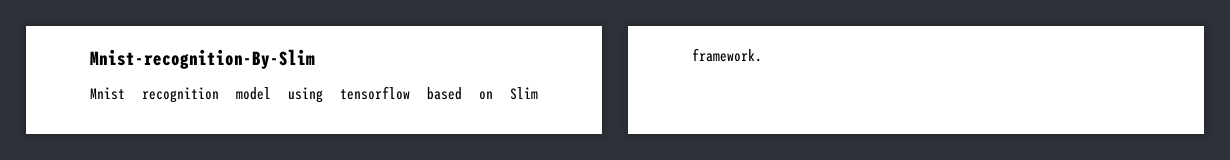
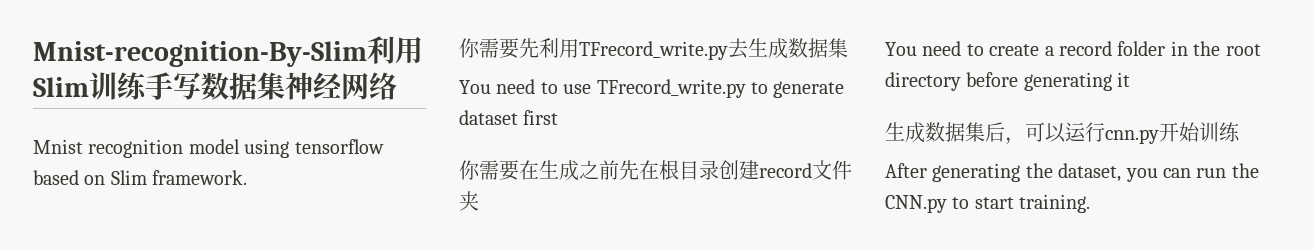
- Mnist-recognition-By-Slim
+ Mnist-recognition-By-Slim利用Slim训练手写数据集神经网络
+ 你需要先利用TFrecord_write.py去生成数据集
+ You need to use TFrecord_write.py to generate dataset first
+ 你需要在生成之前先在根目录创建record文件夹
+ You need to create a record folder in the root directory before generating it
+ 生成数据集后，可以运行cnn.py开始训练
+ After generating the dataset, you can run the CNN.py to start training.

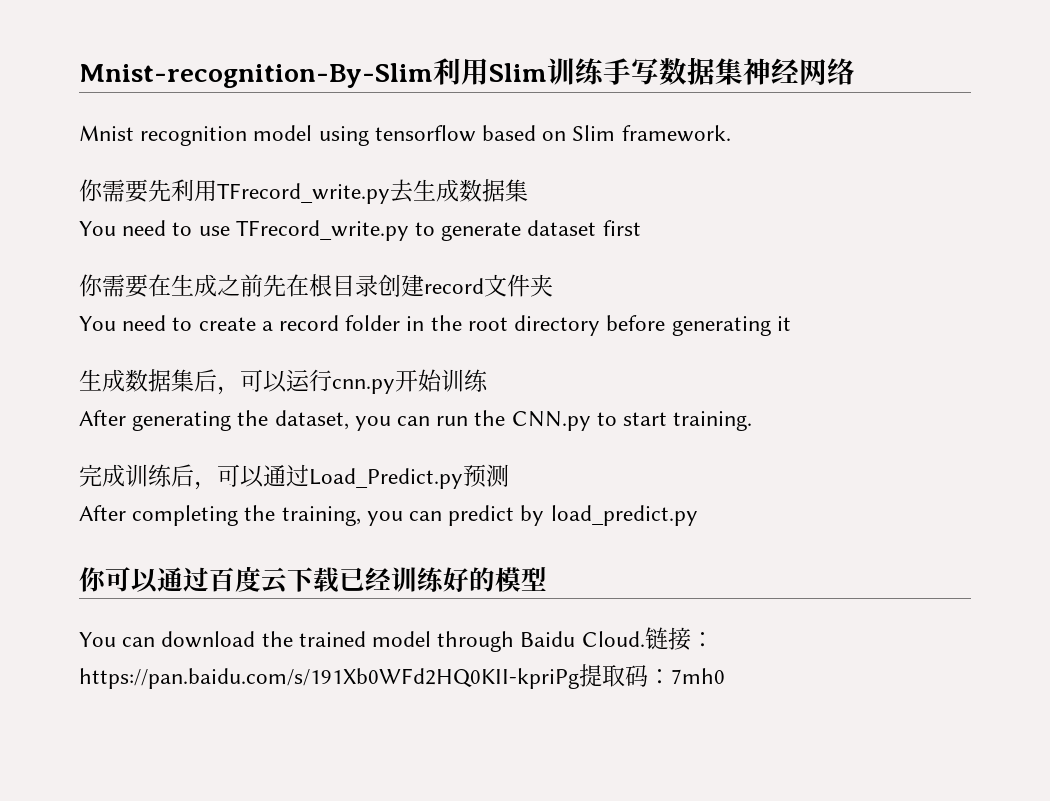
+ 完成训练后，可以通过Load_Predict.py预测
+ After completing the training, you can predict by load_predict.py
+ 你可以通过百度云下载已经训练好的模型
+ You can download the trained model through Baidu Cloud.链接：https://pan.baidu.com/s/191Xb0WFd2HQ0KII-kpriPg提取码：7mh0

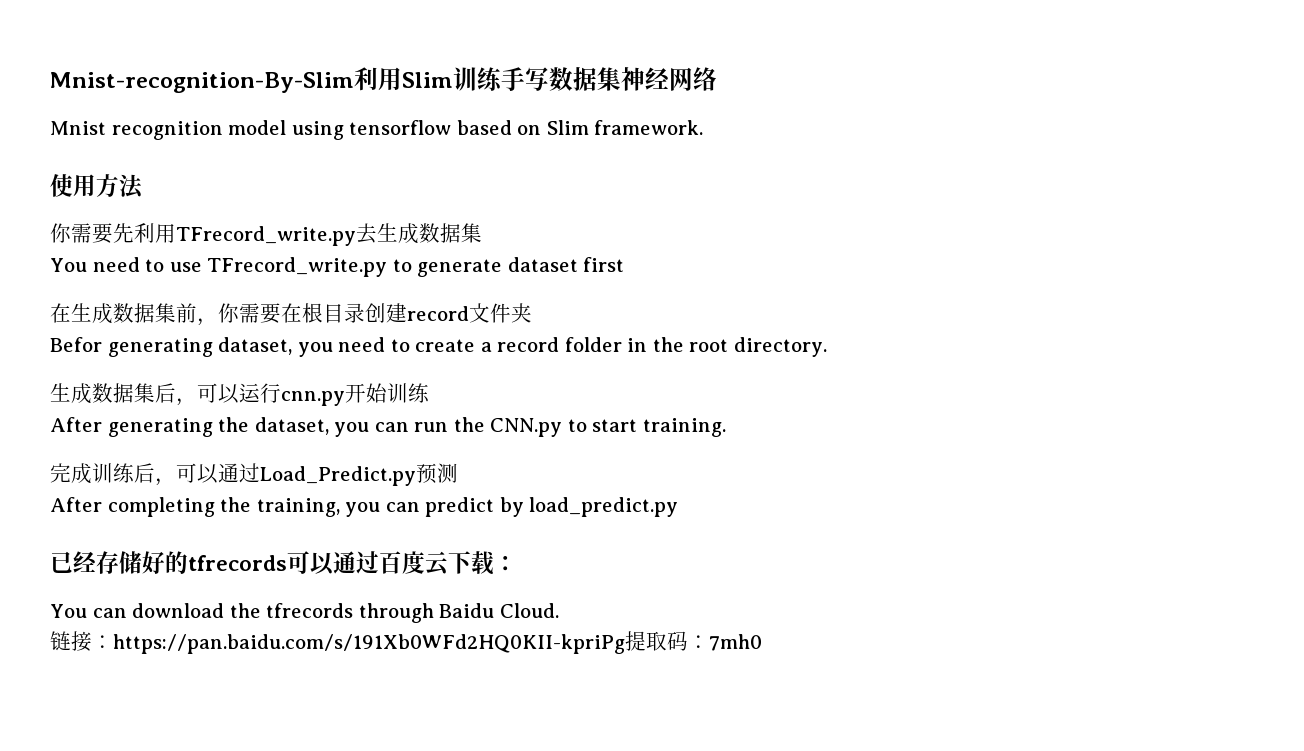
+ 使用方法
- 你需要在生成之前先在根目录创建record文件夹
+ 在生成数据集前，你需要在根目录创建record文件夹
- You need to create a record folder in the root directory before generating it
+ Befor generating dataset, you need to create a record folder in the root directory.
- 你可以通过百度云下载已经训练好的模型
+ 已经存储好的tfrecords可以通过百度云下载：
- You can download the trained model through Baidu Cloud.链接：https://pan.baidu.com/s/191Xb0WFd2HQ0KII-kpriPg提取码：7mh0
+ You can download the tfrecords through Baidu Cloud.
+ 链接：https://pan.baidu.com/s/191Xb0WFd2HQ0KII-kpriPg提取码：7mh0

